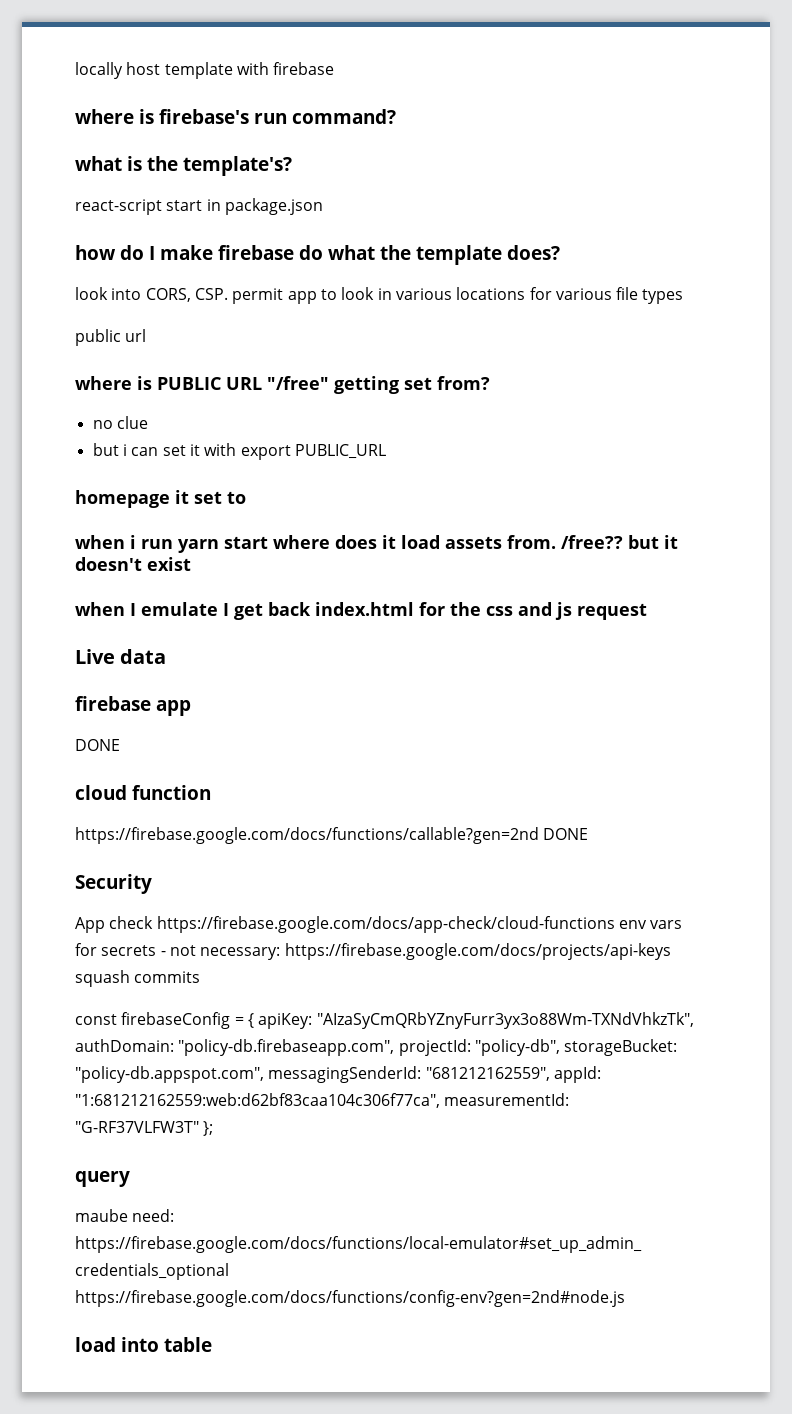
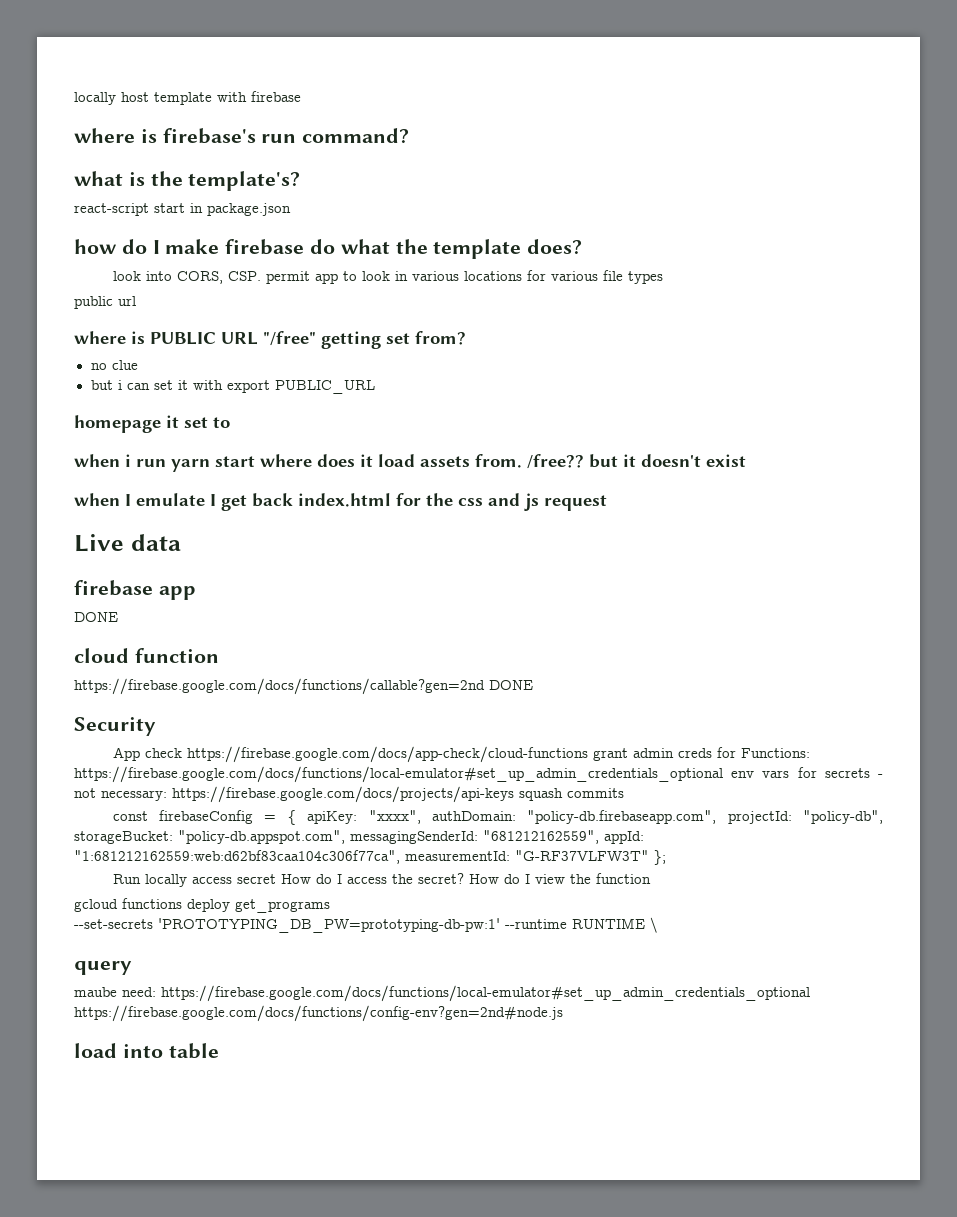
- App check https://firebase.google.com/docs/app-check/cloud-functions env vars for secrets - not necessary: https://firebase.google.com/docs/projects/api-keys squash commits
+ App check https://firebase.google.com/docs/app-check/cloud-functions grant admin creds for Functions: https://firebase.google.com/docs/functions/local-emulator#set_up_admin_credentials_optional env vars for secrets - not necessary: https://firebase.google.com/docs/projects/api-keys squash commits
- const firebaseConfig = { apiKey: "AIzaSyCmQRbYZnyFurr3yx3o88Wm-TXNdVhkzTk", authDomain: "policy-db.firebaseapp.com", projectId: "policy-db", storageBucket: "policy-db.appspot.com", messagingSenderId: "681212162559", appId: "1:681212162559:web:d62bf83caa104c306f77ca", measurementId: "G-RF37VLFW3T" };
+ const firebaseConfig = { apiKey: "xxxx", authDomain: "policy-db.firebaseapp.com", projectId: "policy-db", storageBucket: "policy-db.appspot.com", messagingSenderId: "681212162559", appId: "1:681212162559:web:d62bf83caa104c306f77ca", measurementId: "G-RF37VLFW3T" };
+ Run locally access secret How do I access the secret? How do I view the function
+ gcloud functions deploy get_programs
+ --set-secrets 'PROTOTYPING_DB_PW=prototyping-db-pw:1' --runtime RUNTIME \

